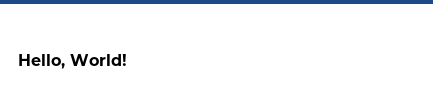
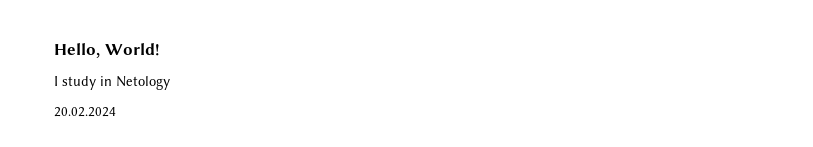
+ I study in Netology
+ 20.02.2024

